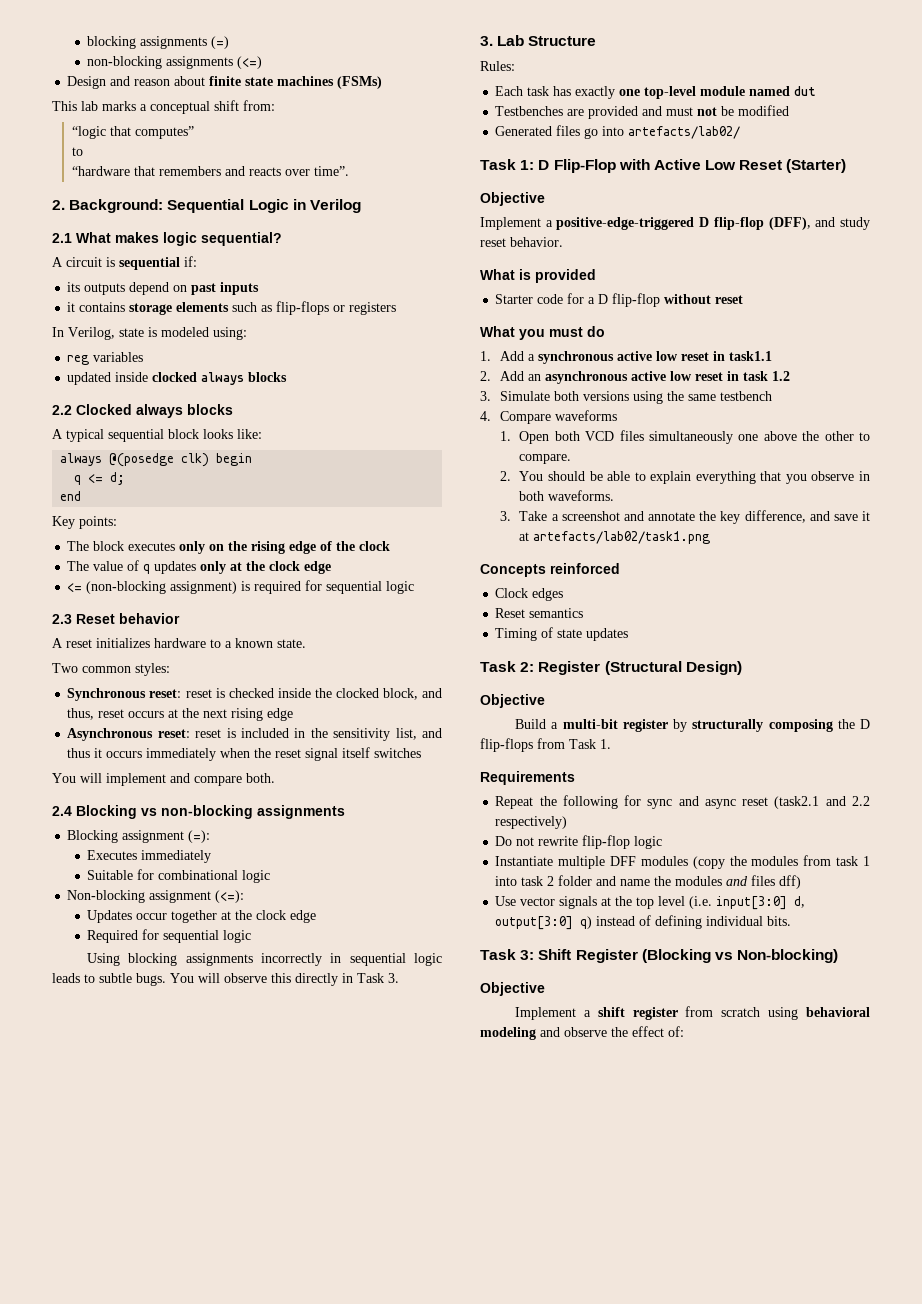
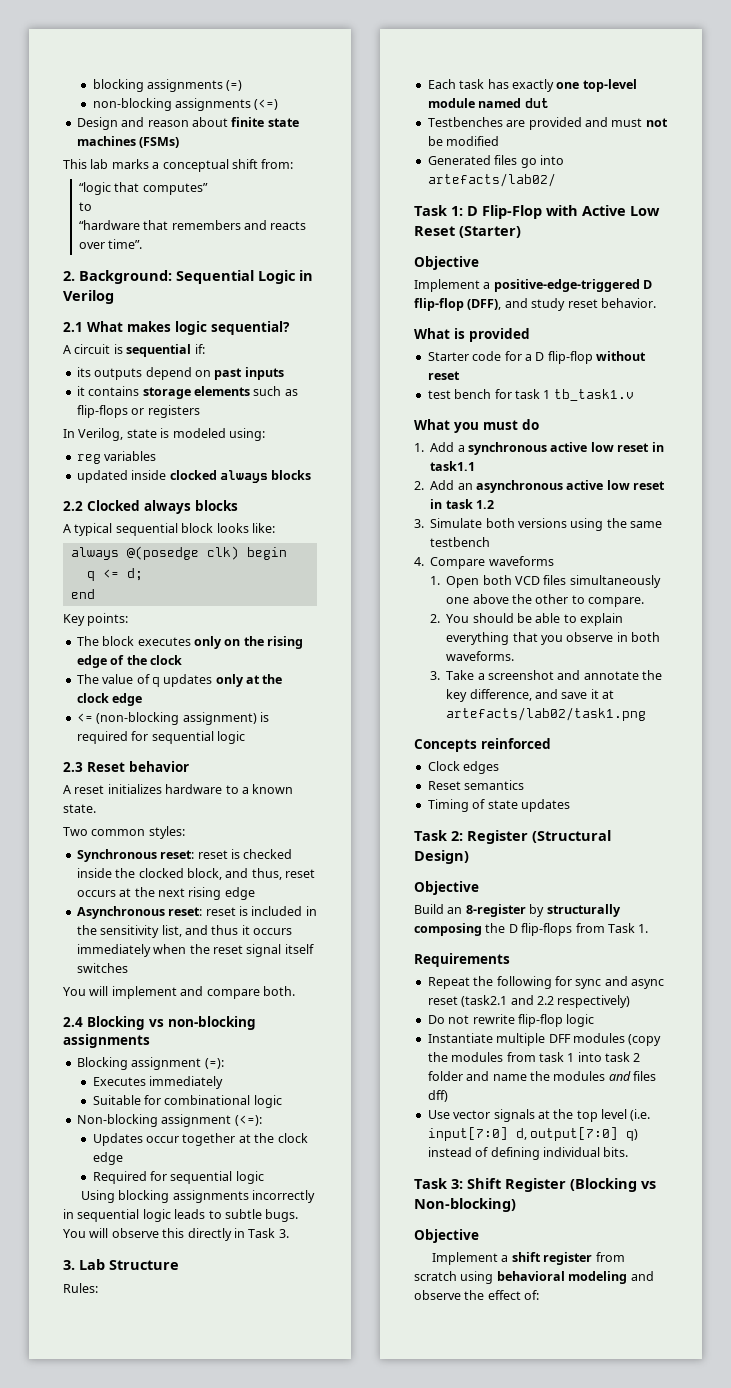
+ test bench for task 1 tb_task1.v
- Build a multi-bit register by structurally composing the D flip-flops from Task 1.
+ Build an 8-register by structurally composing the D flip-flops from Task 1.
- Use vector signals at the top level (i.e. input[3:0] d, output[3:0] q) instead of defining individual bits.
+ Use vector signals at the top level (i.e. input[7:0] d, output[7:0] q) instead of defining individual bits.

